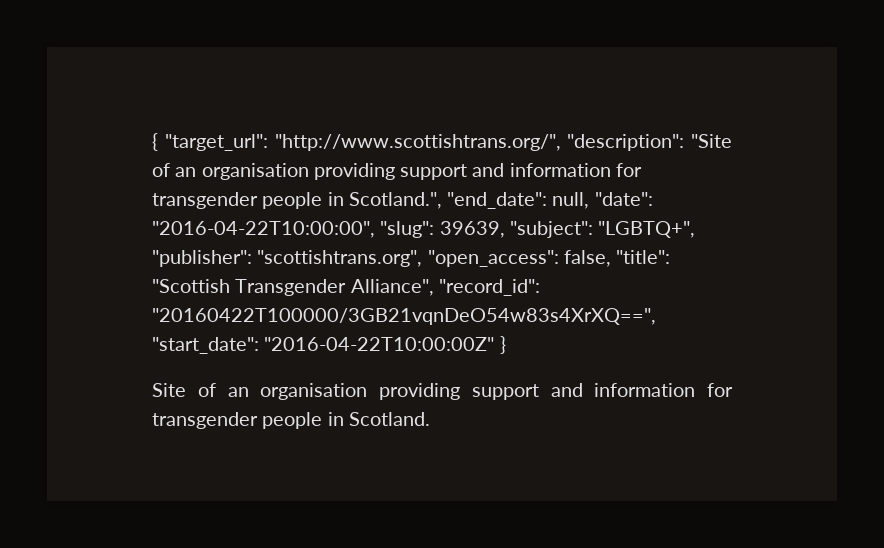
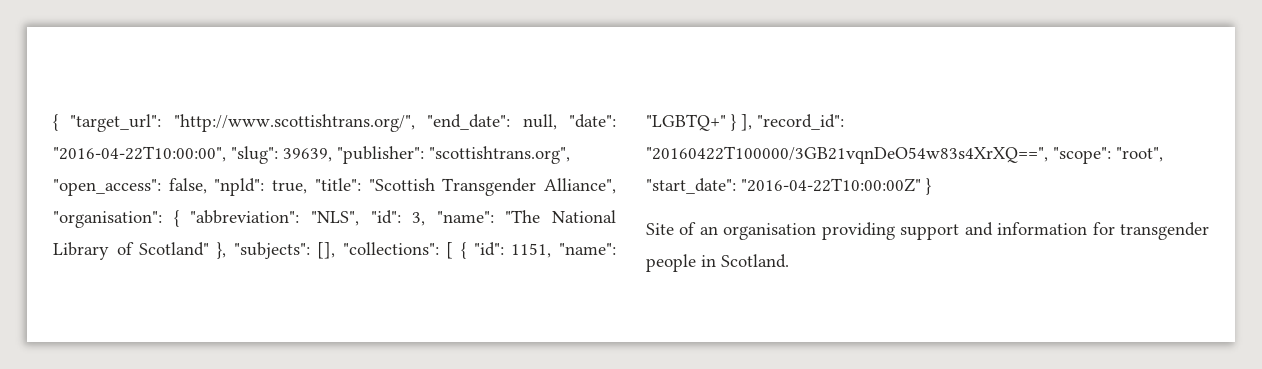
- { "target_url": "http://www.scottishtrans.org/", "description": "Site of an organisation providing support and information for transgender people in Scotland.", "end_date": null, "date": "2016-04-22T10:00:00", "slug": 39639, "subject": "LGBTQ+", "publisher": "scottishtrans.org", "open_access": false, "title": "Scottish Transgender Alliance", "record_id": "20160422T100000/3GB21vqnDeO54w83s4XrXQ==", "start_date": "2016-04-22T10:00:00Z" }
+ { "target_url": "http://www.scottishtrans.org/", "end_date": null, "date": "2016-04-22T10:00:00", "slug": 39639, "publisher": "scottishtrans.org", "open_access": false, "npld": true, "title": "Scottish Transgender Alliance", "organisation": { "abbreviation": "NLS", "id": 3, "name": "The National Library of Scotland" }, "subjects": [], "collections": [ { "id": 1151, "name": "LGBTQ+" } ], "record_id": "20160422T100000/3GB21vqnDeO54w83s4XrXQ==", "scope": "root", "start_date": "2016-04-22T10:00:00Z" }

